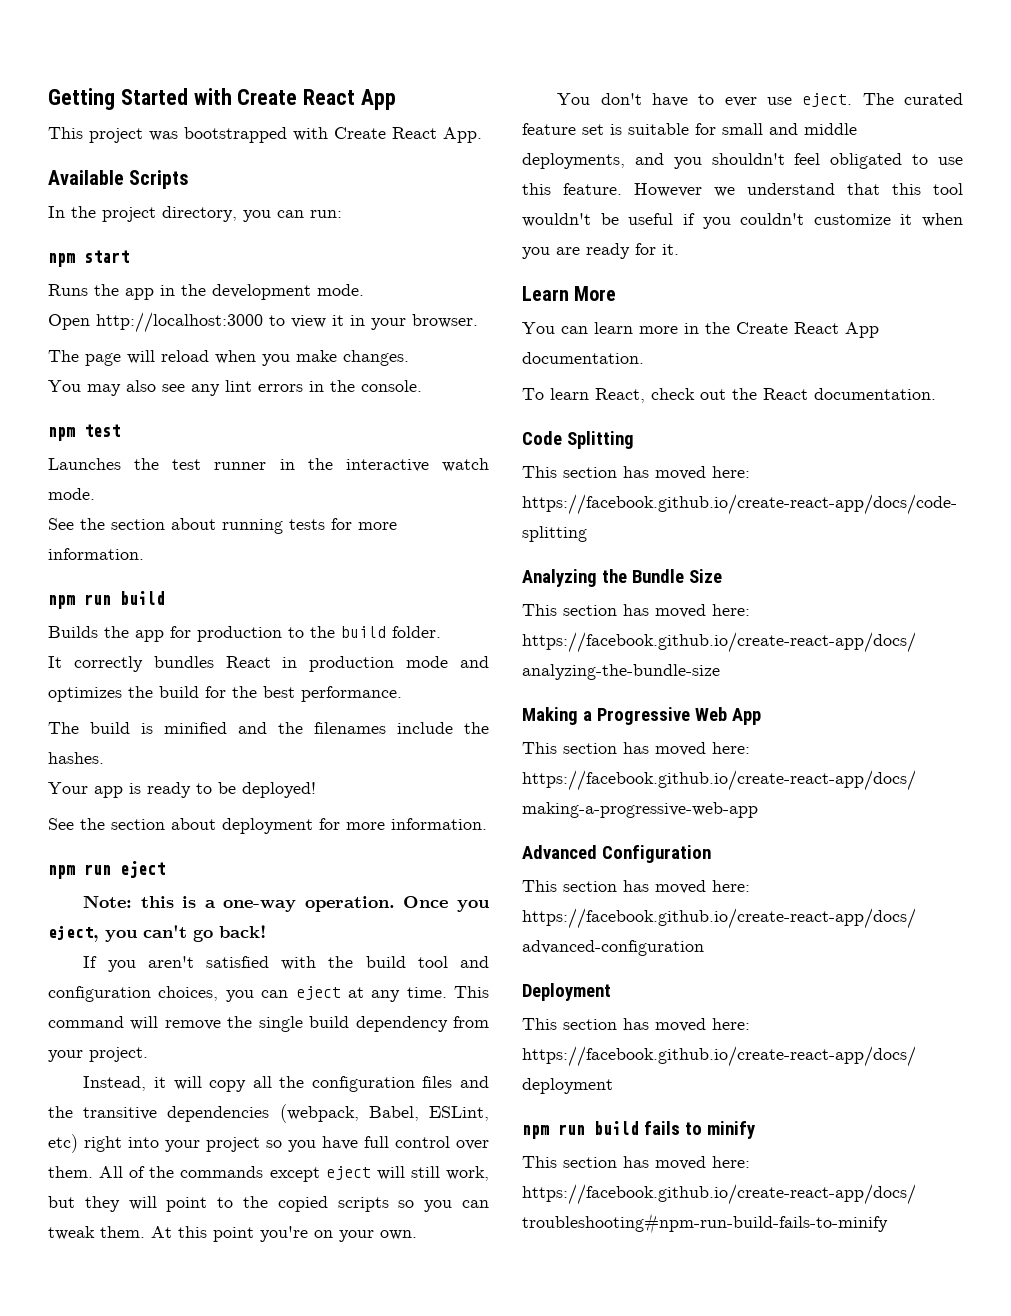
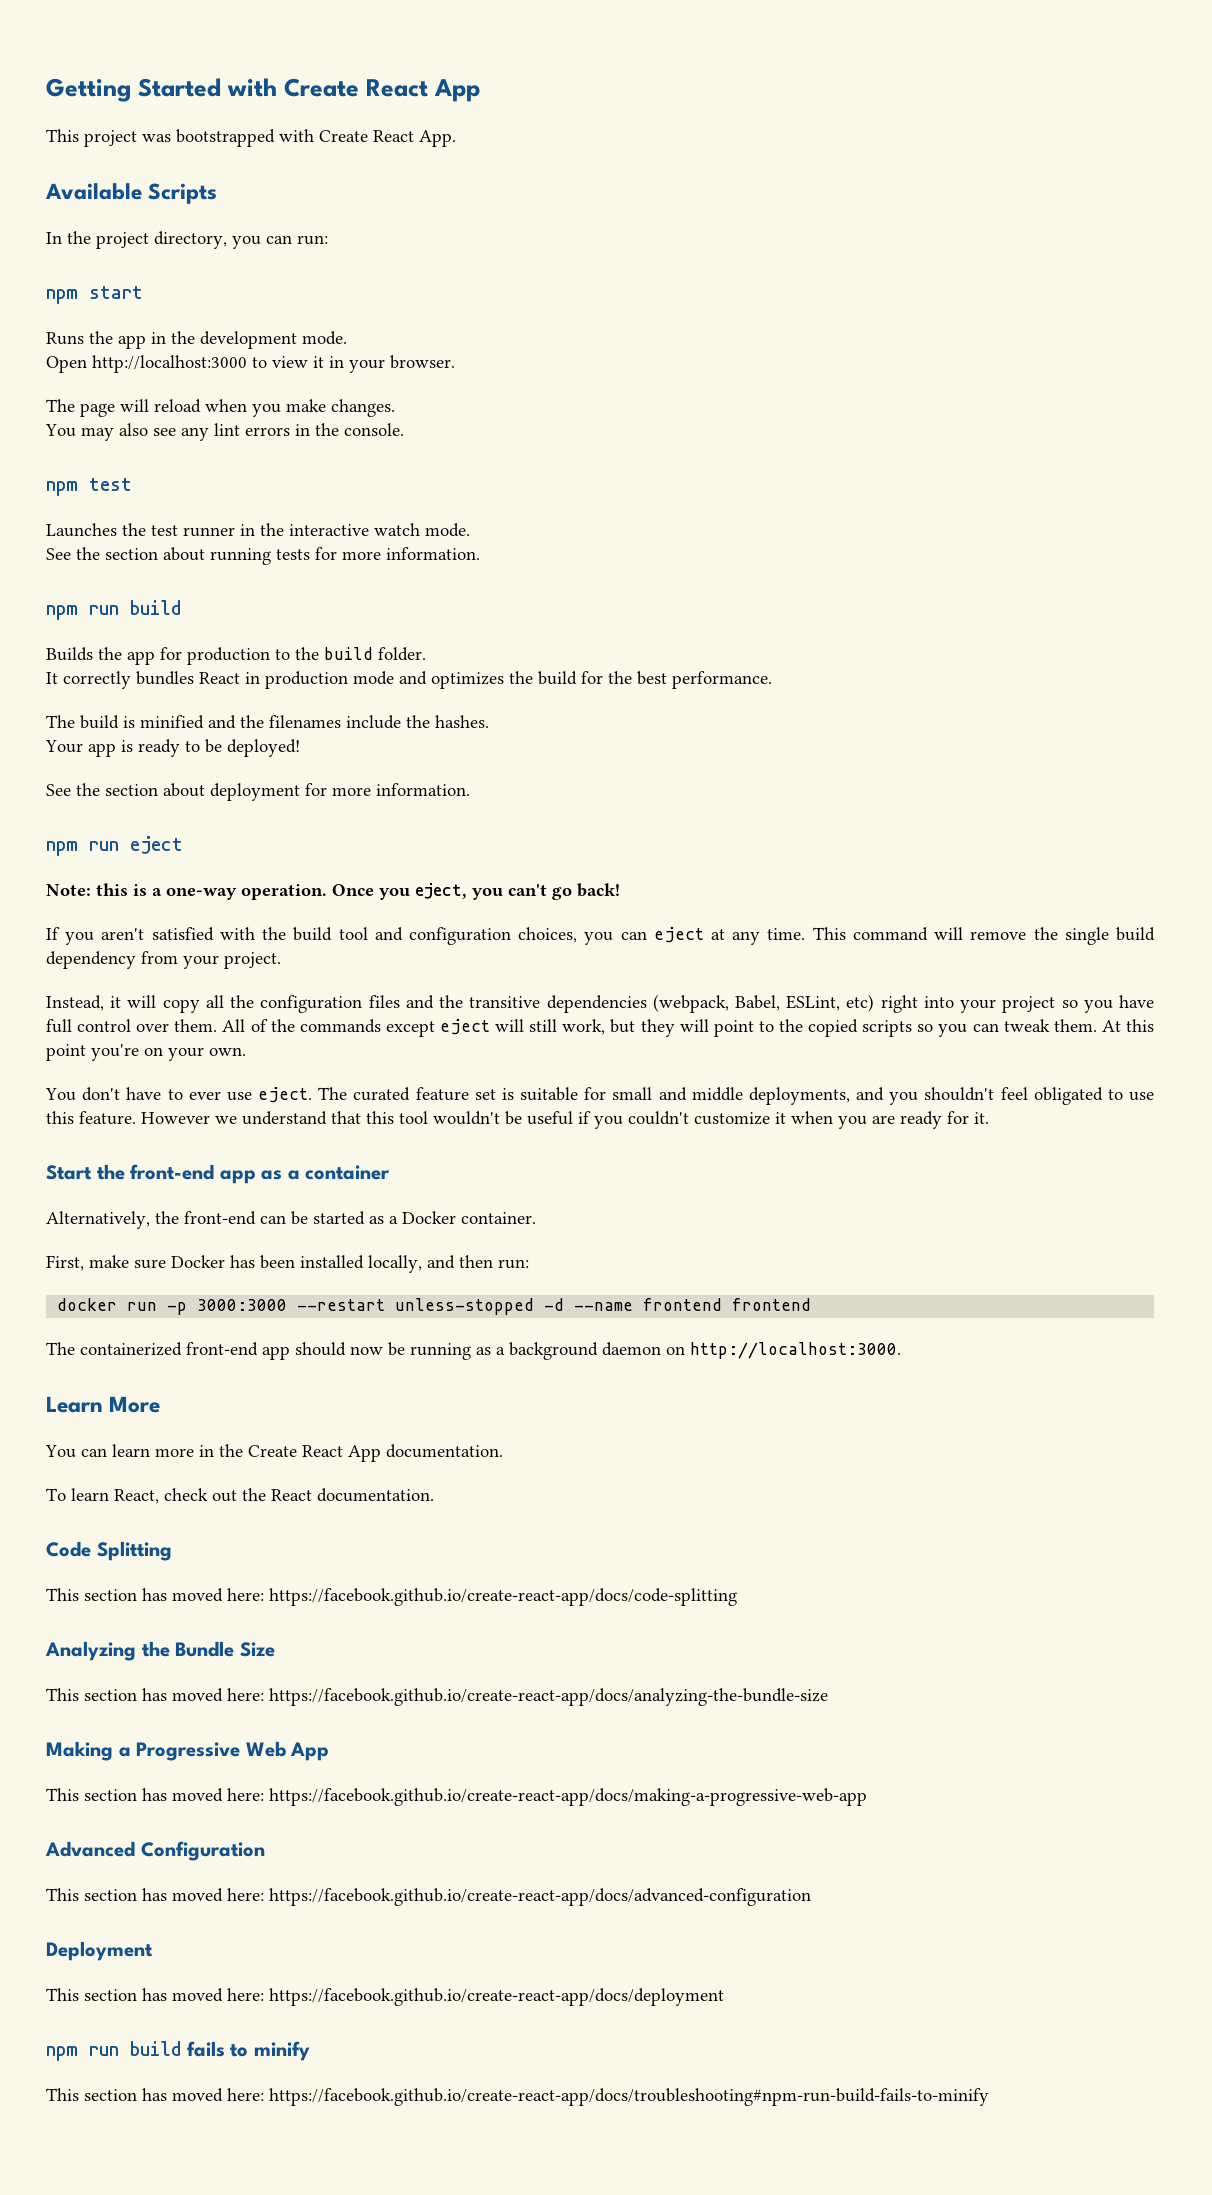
+ Start the front-end app as a container
+ Alternatively, the front-end can be started as a Docker container.
+ First, make sure Docker has been installed locally, and then run:
+ docker run -p 3000:3000 --restart unless-stopped -d --name frontend frontend
+ The containerized front-end app should now be running as a background daemon on http://localhost:3000.

